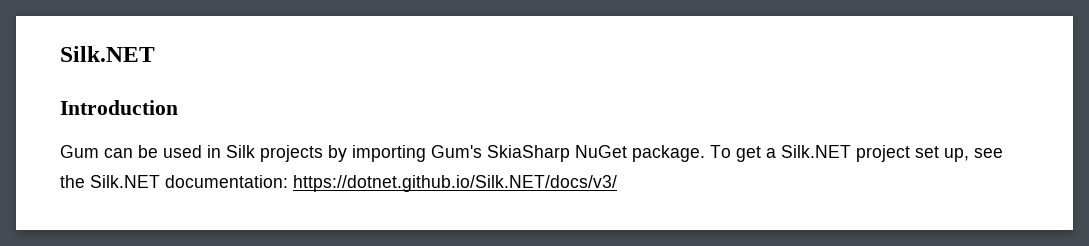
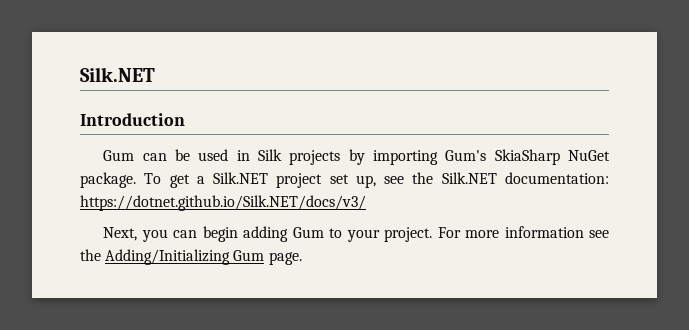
+ Next, you can begin adding Gum to your project. For more information see the Adding/Initializing Gum page.

